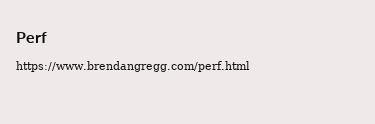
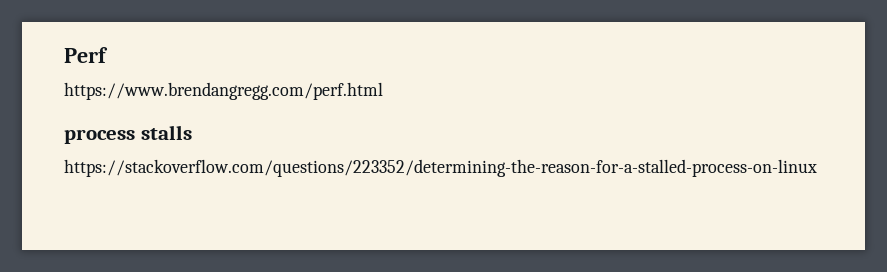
+ process stalls
+ https://stackoverflow.com/questions/223352/determining-the-reason-for-a-stalled-process-on-linux

